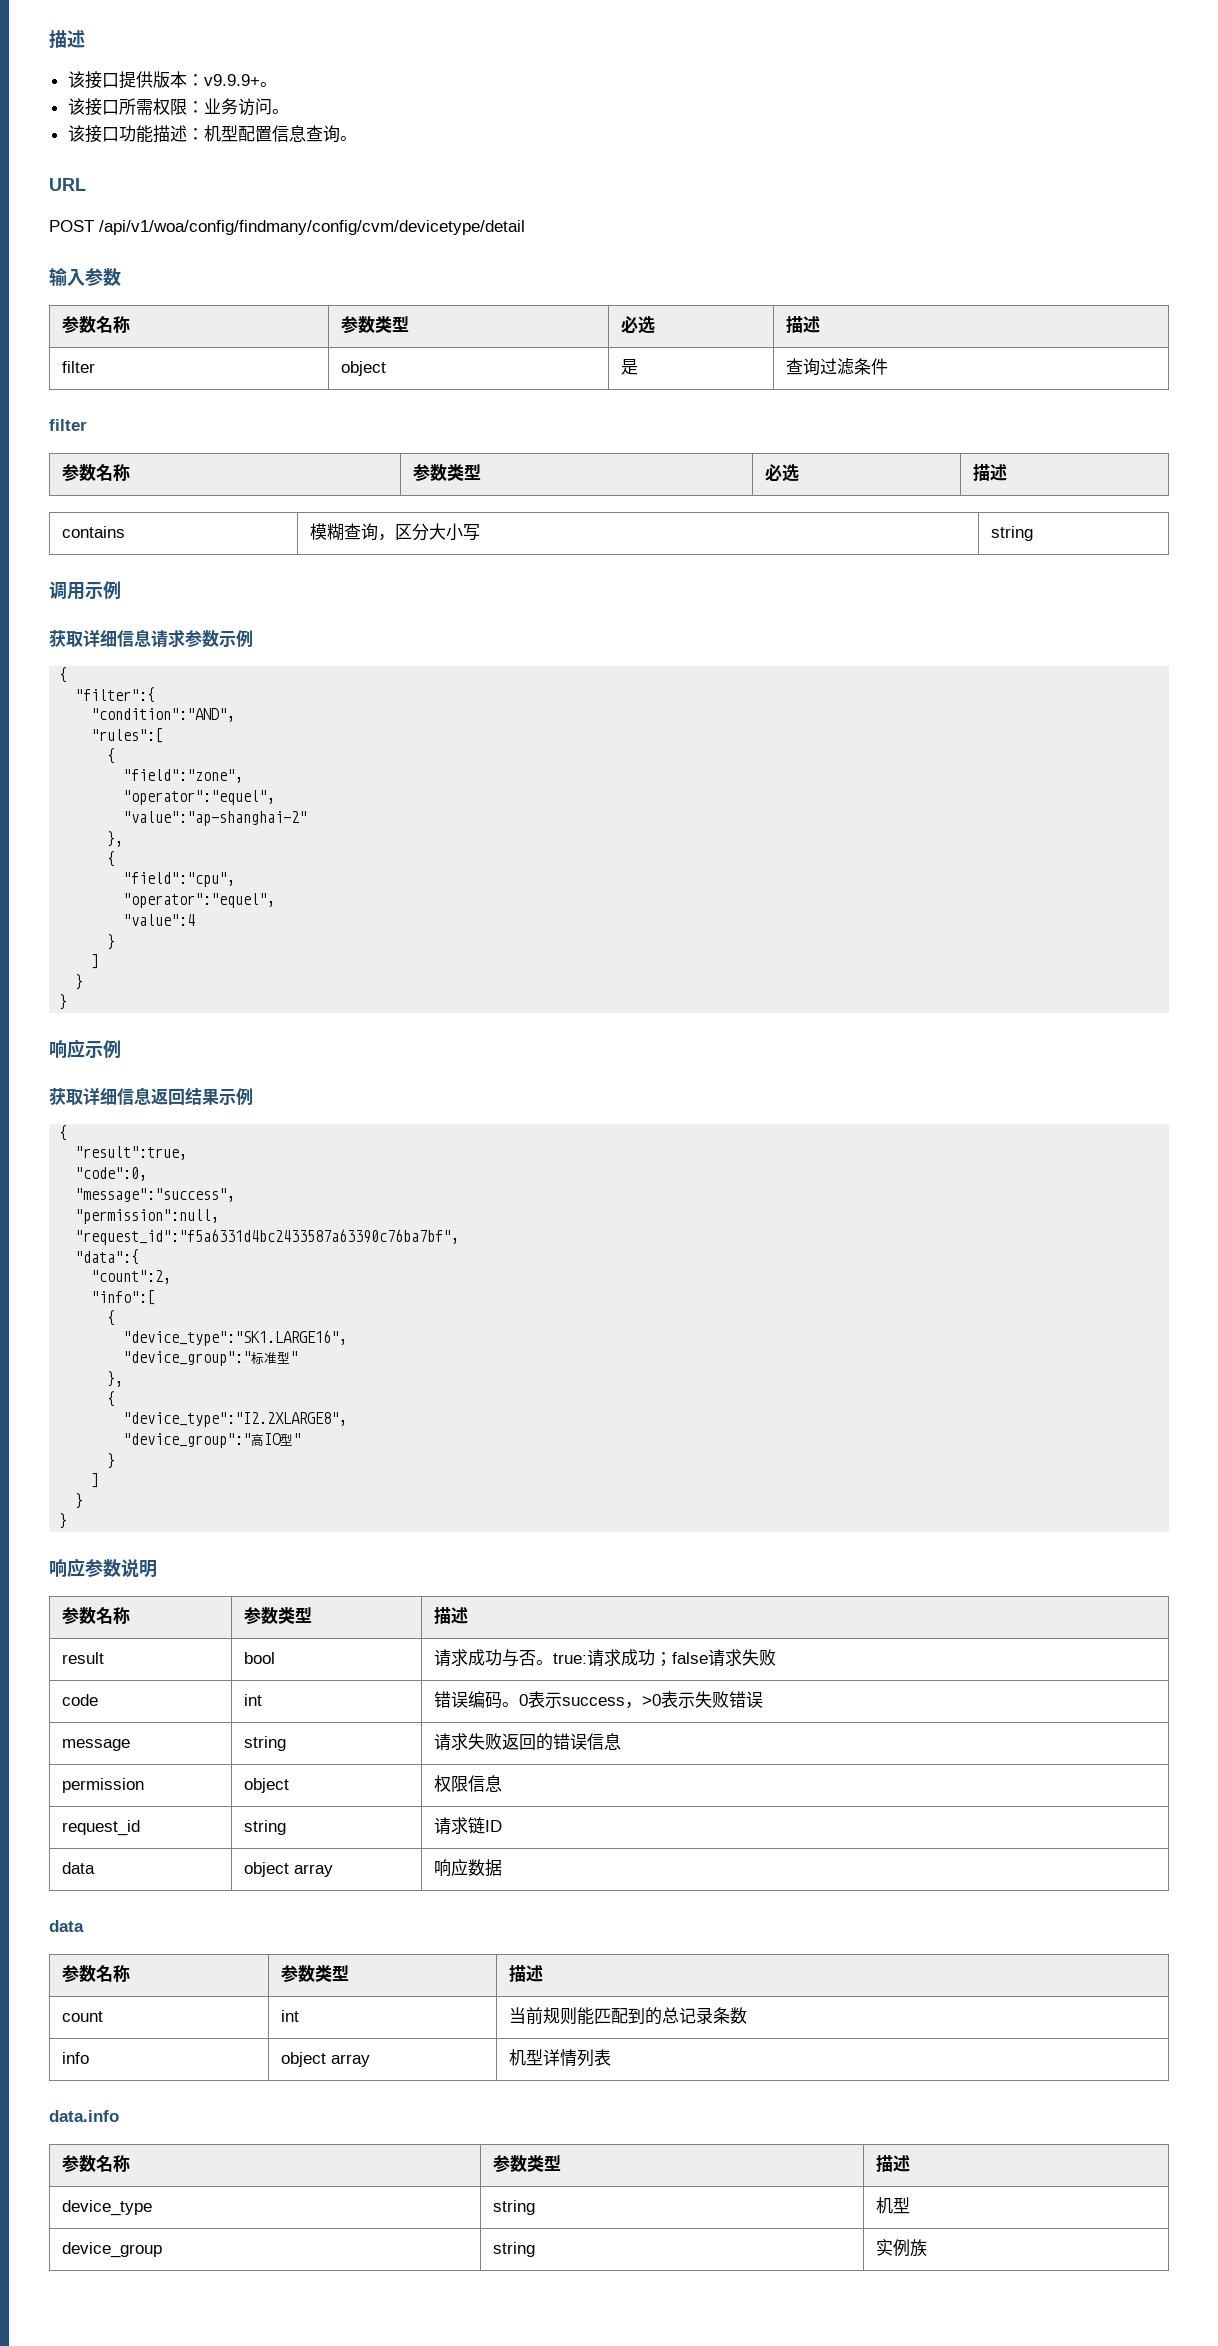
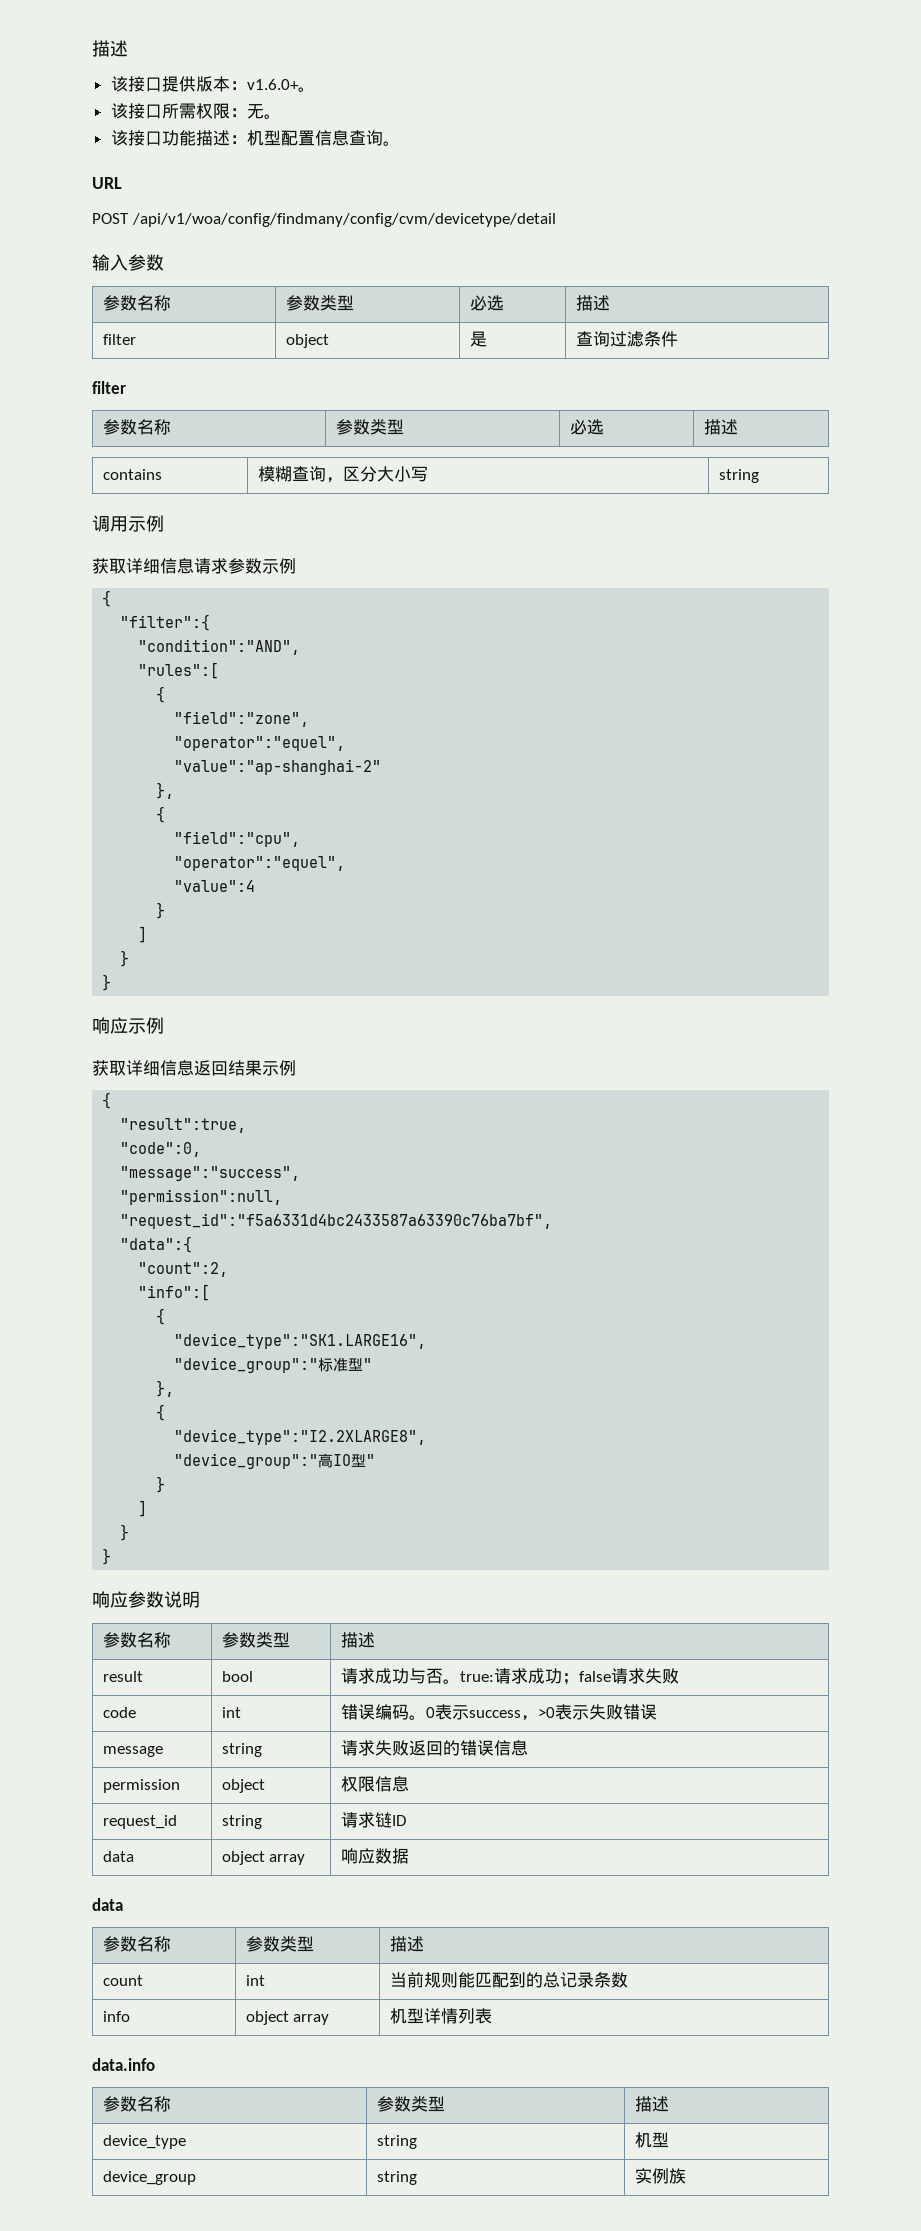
- 该接口提供版本：v9.9.9+。
+ 该接口提供版本：v1.6.0+。
- 该接口所需权限：业务访问。
+ 该接口所需权限：无。

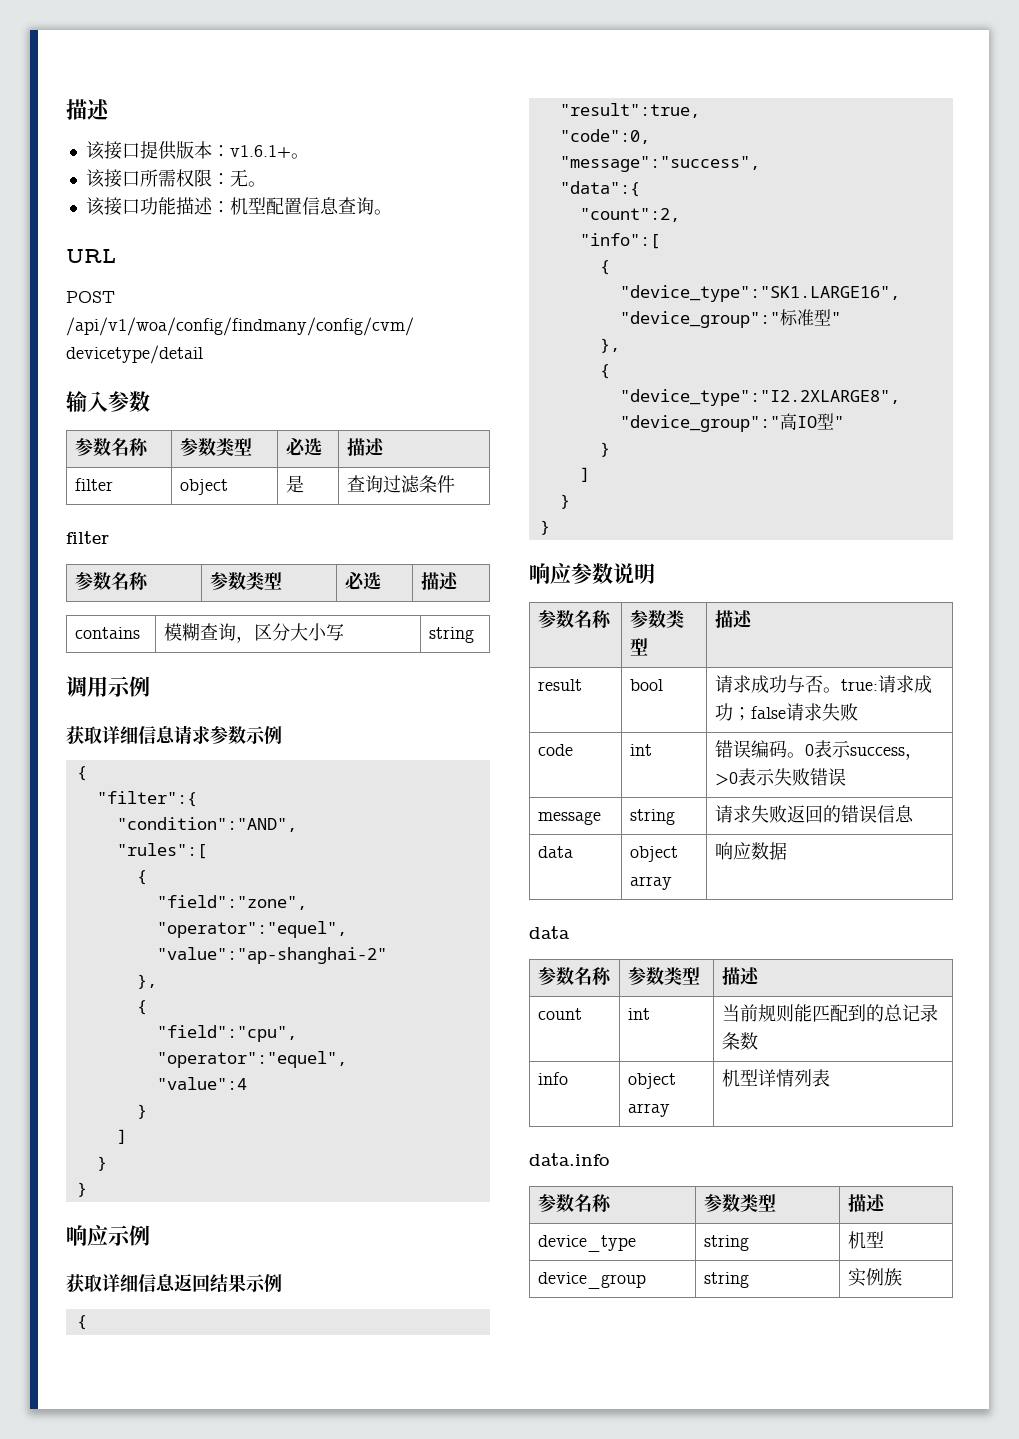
- 该接口提供版本：v1.6.0+。
+ 该接口提供版本：v1.6.1+。
- "permission":null,
- "request_id":"f5a6331d4bc2433587a63390c76ba7bf",
- permission | object | 权限信息
- request_id | string | 请求链ID

